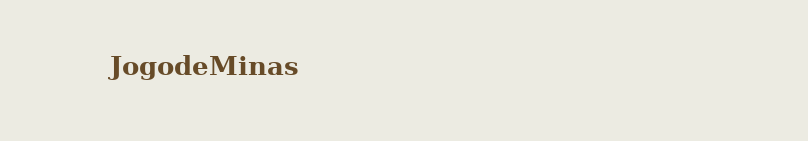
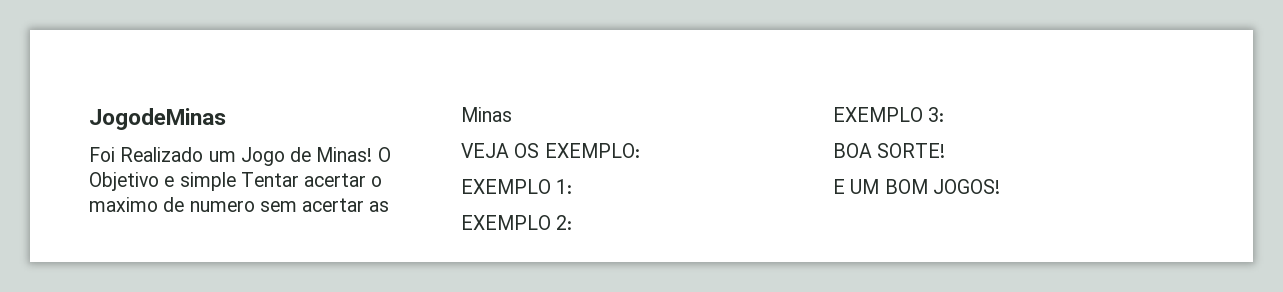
+ Foi Realizado um Jogo de Minas! O Objetivo e simple Tentar acertar o maximo de numero sem acertar as Minas
+ VEJA OS EXEMPLO:
+ EXEMPLO 1:
+ EXEMPLO 2:
+ EXEMPLO 3:
+ BOA SORTE!
+ E UM BOM JOGOS!

